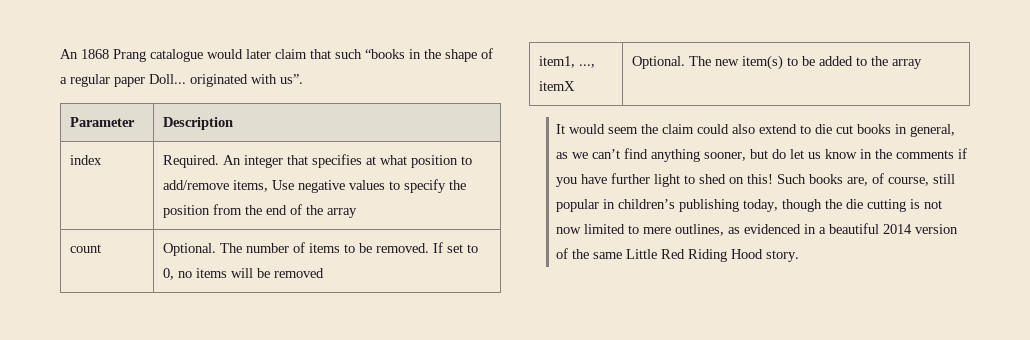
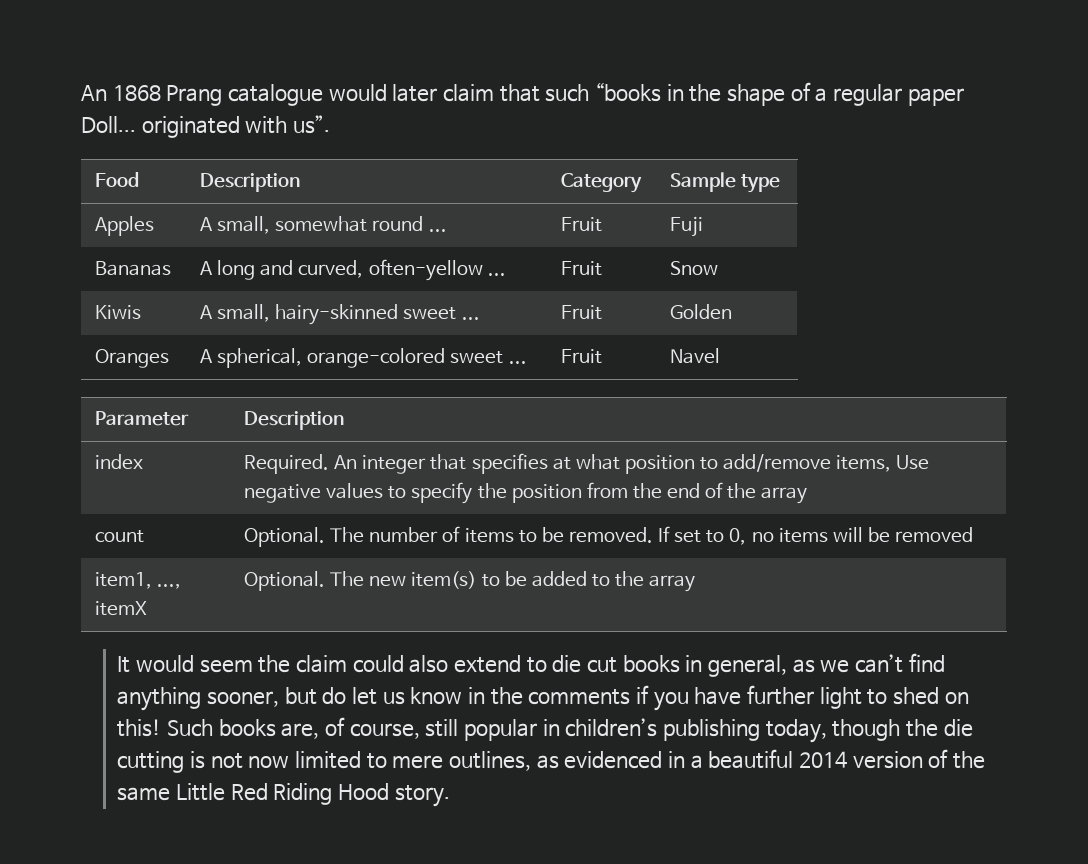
+ Food | Description | Category | Sample type
+ Apples | A small, somewhat round ... | Fruit | Fuji
+ Bananas | A long and curved, often-yellow ... | Fruit | Snow
+ Kiwis | A small, hairy-skinned sweet ... | Fruit | Golden
+ Oranges | A spherical, orange-colored sweet ... | Fruit | Navel

